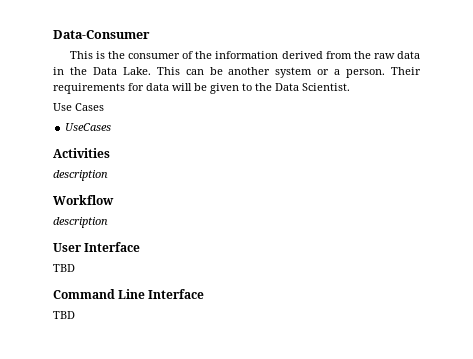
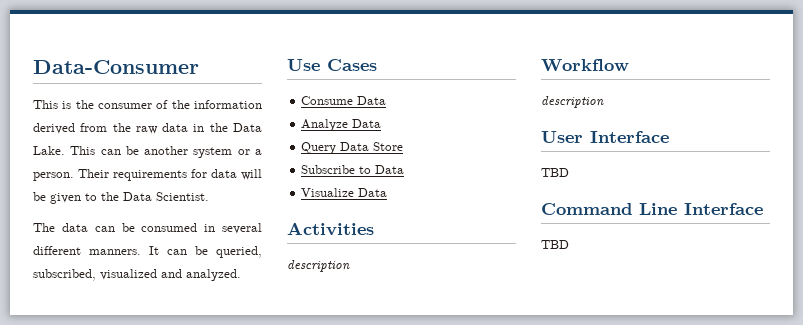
+ The data can be consumed in several different manners. It can be queried, subscribed, visualized and analyzed.
  Use Cases
- UseCases
+ Consume Data
+ Analyze Data
+ Query Data Store
+ Subscribe to Data
+ Visualize Data

